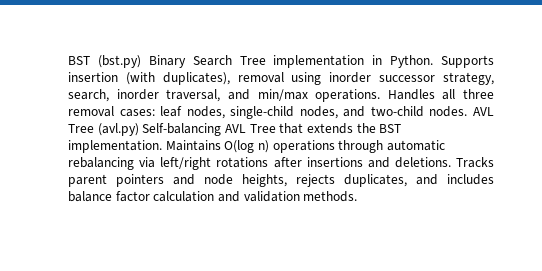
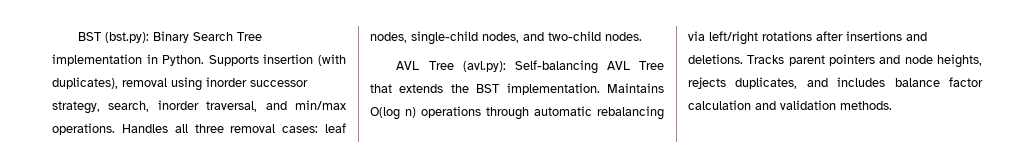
- BST (bst.py) Binary Search Tree implementation in Python.
+ BST (bst.py): Binary Search Tree implementation in Python.
- Handles all three removal cases: leaf nodes, single-child nodes, and two-child nodes. AVL Tree (avl.py) Self-balancing AVL Tree that extends the BST implementation.
+ Handles all three removal cases: leaf nodes, single-child nodes, and two-child nodes.
+ AVL Tree (avl.py): Self-balancing AVL Tree that extends the BST implementation.

